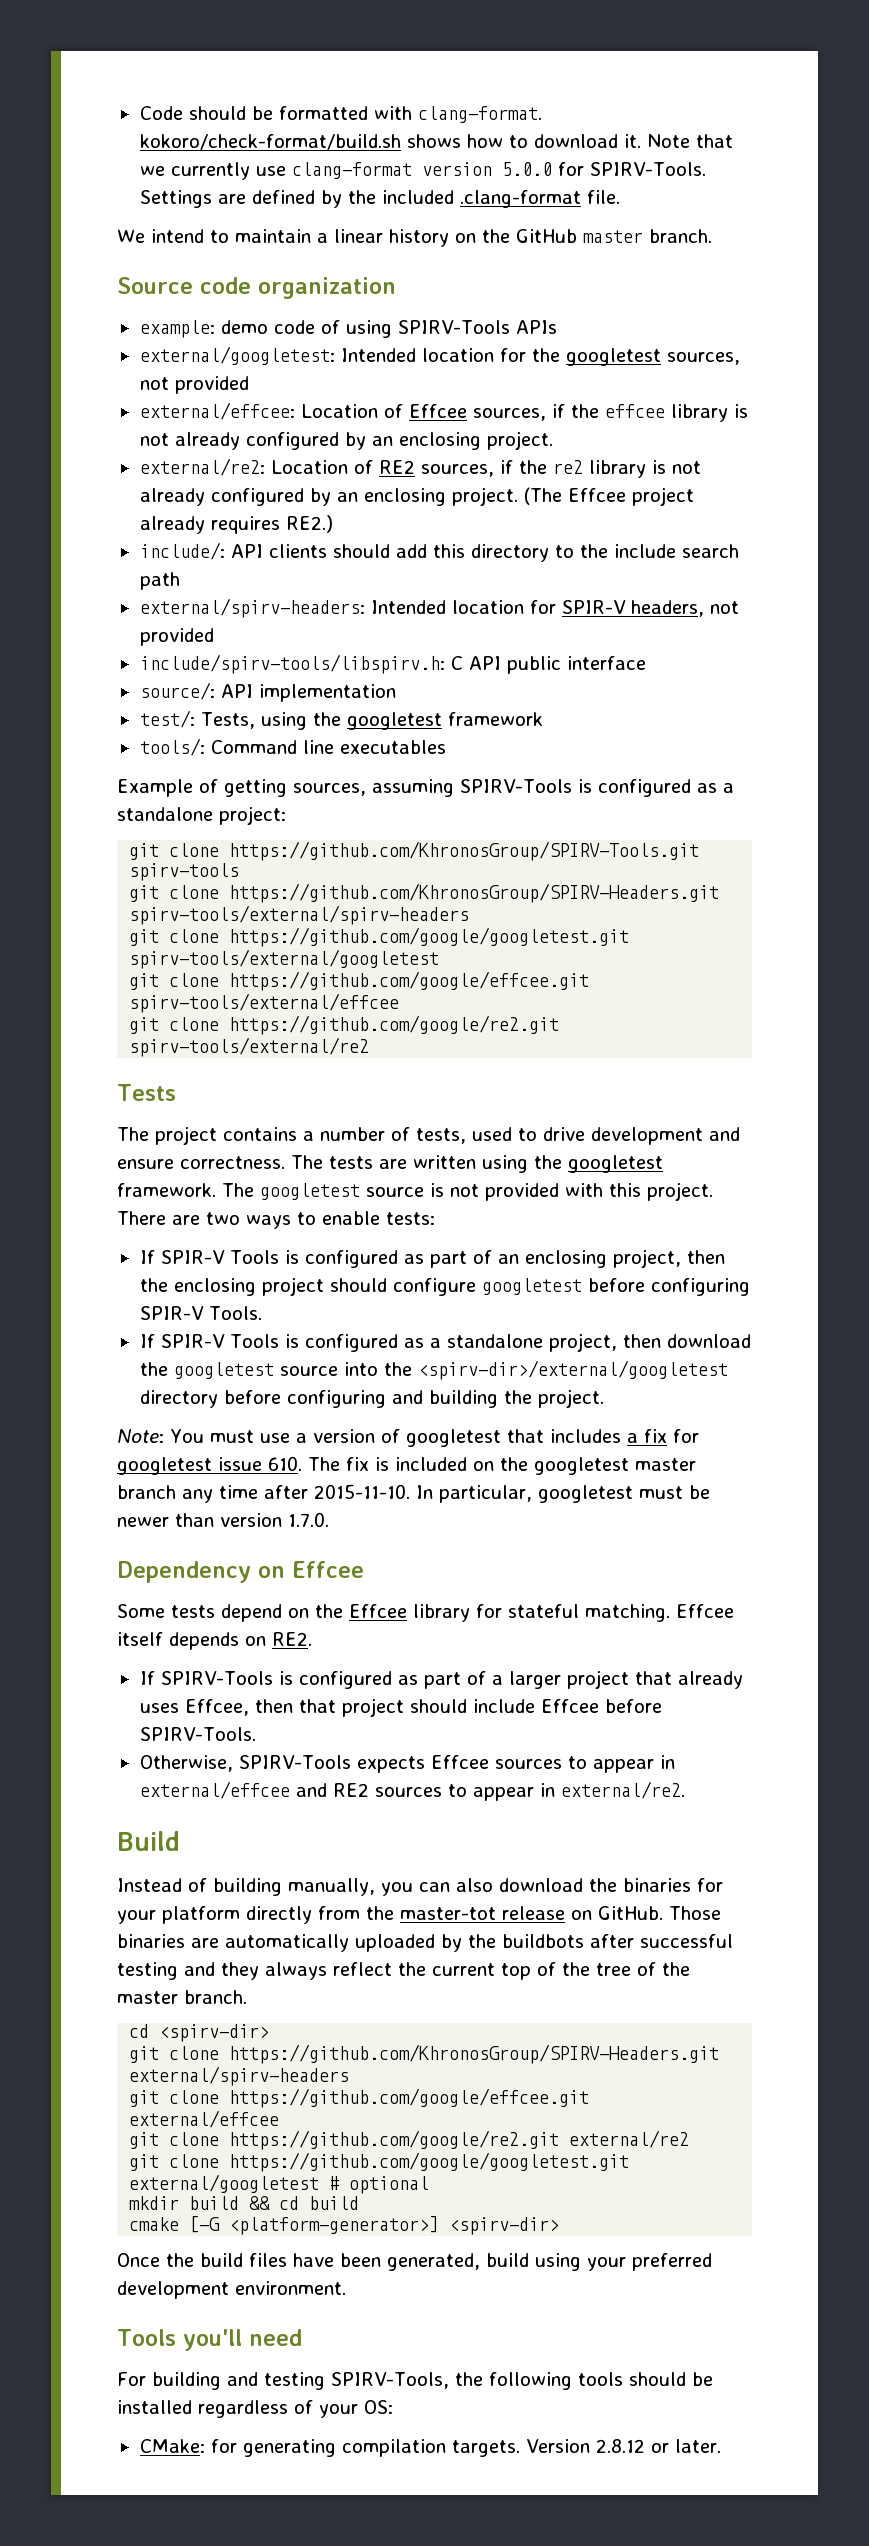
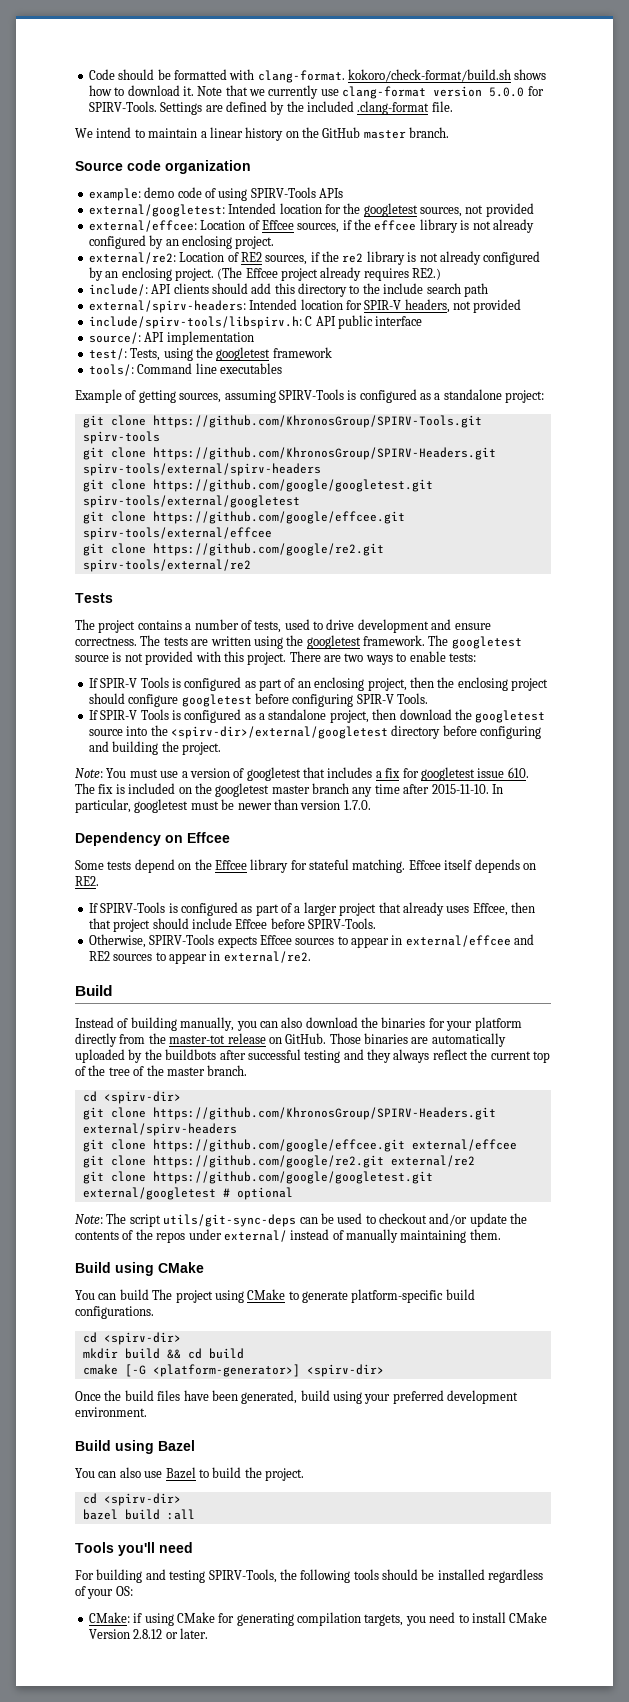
+ Note: The script utils/git-sync-deps can be used to checkout and/or update the contents of the repos under external/ instead of manually maintaining them.
+ Build using CMake
+ You can build The project using CMake to generate platform-specific build configurations.
+ cd <spirv-dir>
+ Build using Bazel
+ You can also use Bazel to build the project.
+ cd <spirv-dir>
+ bazel build :all
- CMake: for generating compilation targets. Version 2.8.12 or later.
+ CMake: if using CMake for generating compilation targets, you need to install CMake Version 2.8.12 or later.

